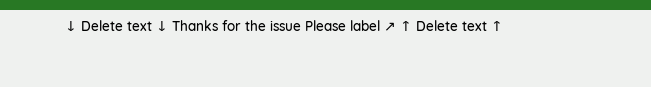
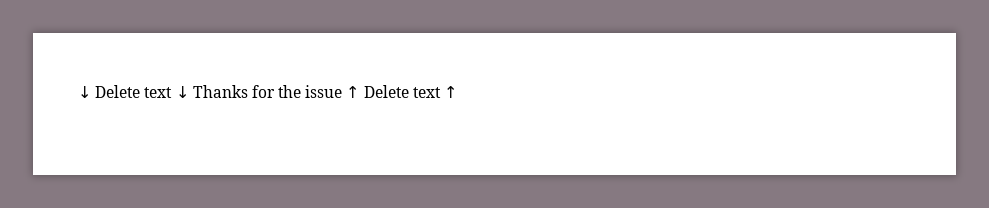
- ↓ Delete text ↓ Thanks for the issue Please label ↗ ↑ Delete text ↑
+ ↓ Delete text ↓ Thanks for the issue ↑ Delete text ↑

